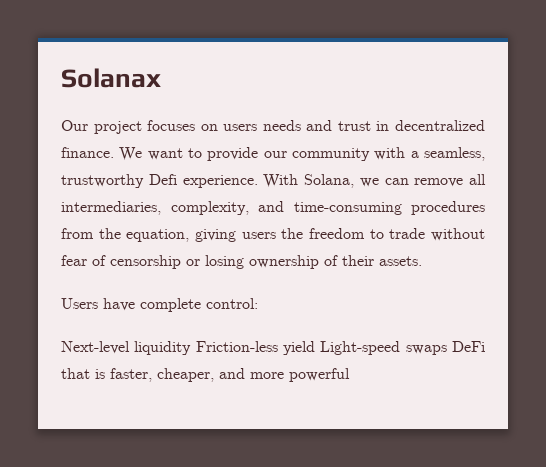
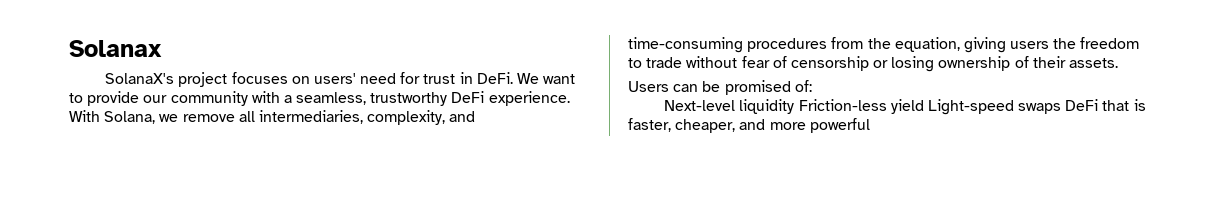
- Our project focuses on users needs and trust in decentralized finance.
+ SolanaX's project focuses on users' need for trust in DeFi.
- We want to provide our community with a seamless, trustworthy Defi experience.
+ We want to provide our community with a seamless, trustworthy DeFi experience.
- With Solana, we can remove all intermediaries, complexity, and time-consuming procedures from the equation, giving users the freedom to trade without fear of censorship or losing ownership of their assets.
+ With Solana, we remove all intermediaries, complexity, and time-consuming procedures from the equation, giving users the freedom to trade without fear of censorship or losing ownership of their assets.
- Users have complete control:
+ Users can be promised of:

